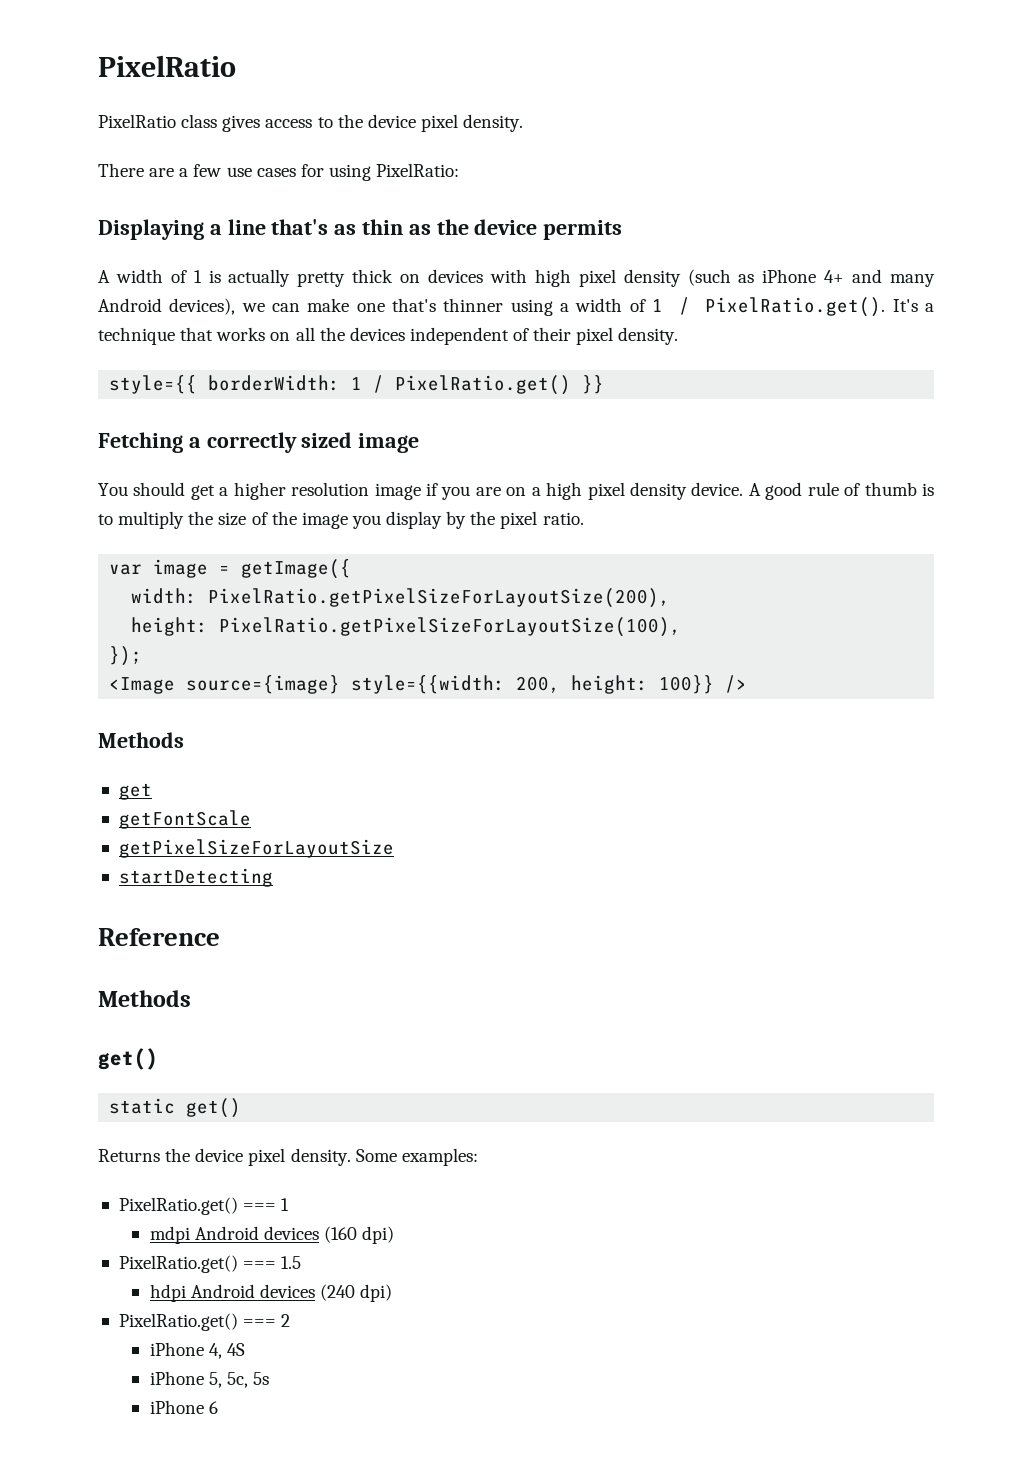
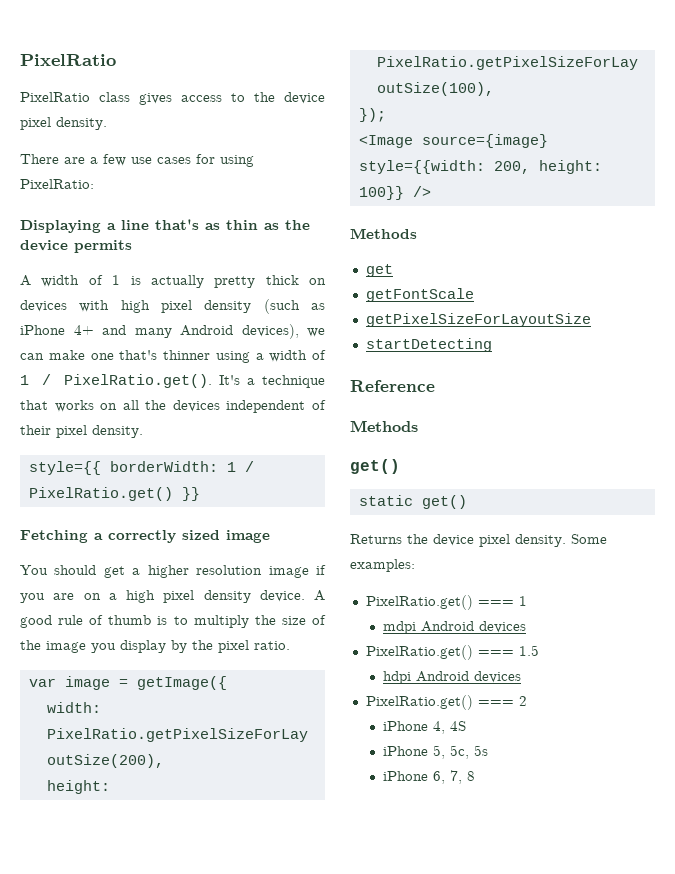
- mdpi Android devices (160 dpi)
+ mdpi Android devices
- hdpi Android devices (240 dpi)
+ hdpi Android devices
- iPhone 6
+ iPhone 6, 7, 8

